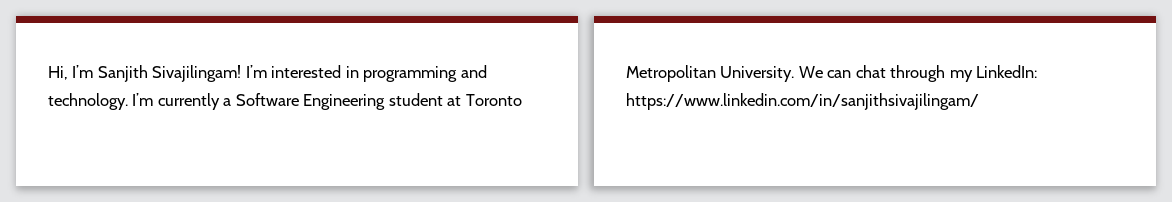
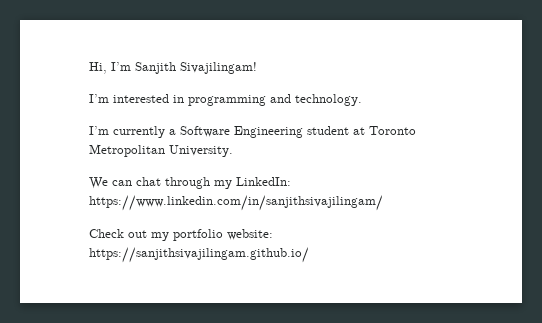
- Hi, I’m Sanjith Sivajilingam! I’m interested in programming and technology. I’m currently a Software Engineering student at Toronto Metropolitan University. We can chat through my LinkedIn: https://www.linkedin.com/in/sanjithsivajilingam/
+ Hi, I’m Sanjith Sivajilingam!
+ I’m interested in programming and technology.
+ I’m currently a Software Engineering student at Toronto Metropolitan University.
+ We can chat through my LinkedIn: https://www.linkedin.com/in/sanjithsivajilingam/
+ Check out my portfolio website: https://sanjithsivajilingam.github.io/

